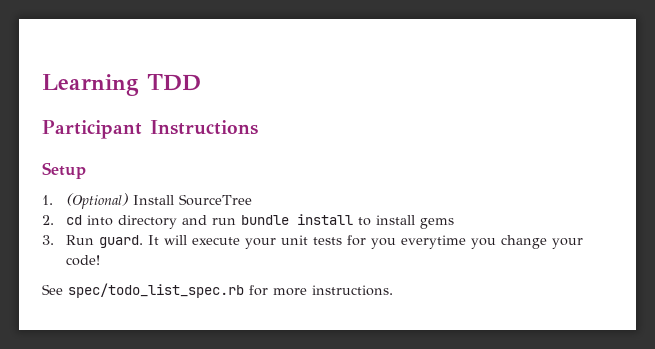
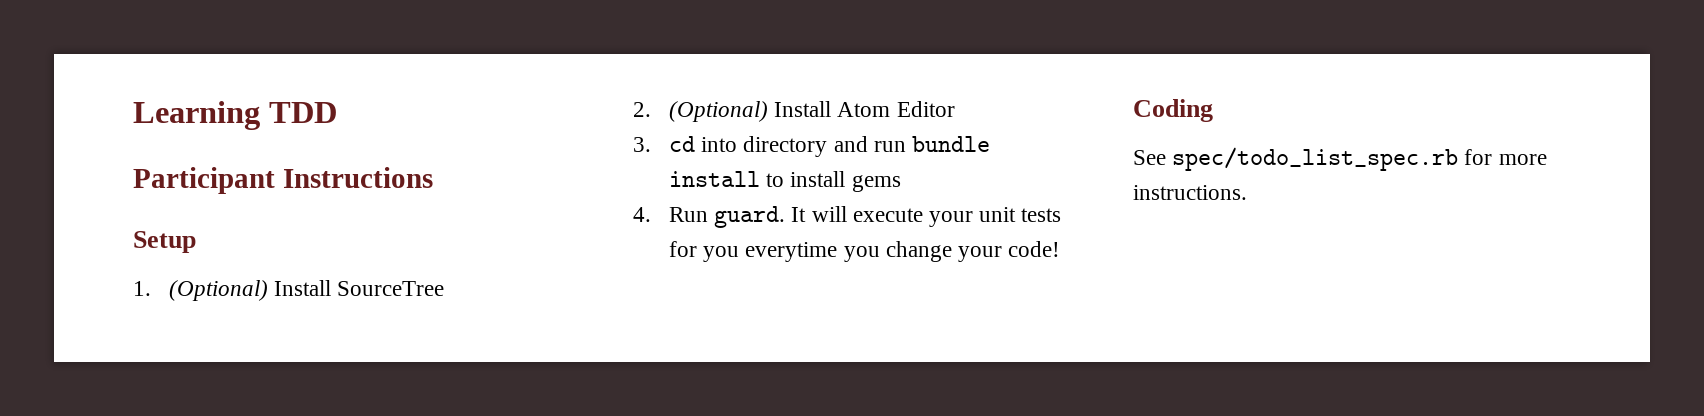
- 2. cd into directory and run bundle install to install gems
+ 2. (Optional) Install Atom Editor
+ 3. cd into directory and run bundle install to install gems
- 3. Run guard.
+ 4. Run guard.
+ Coding

